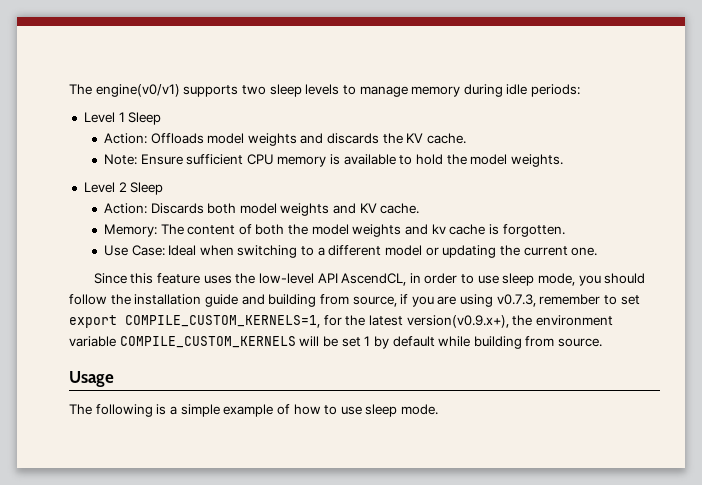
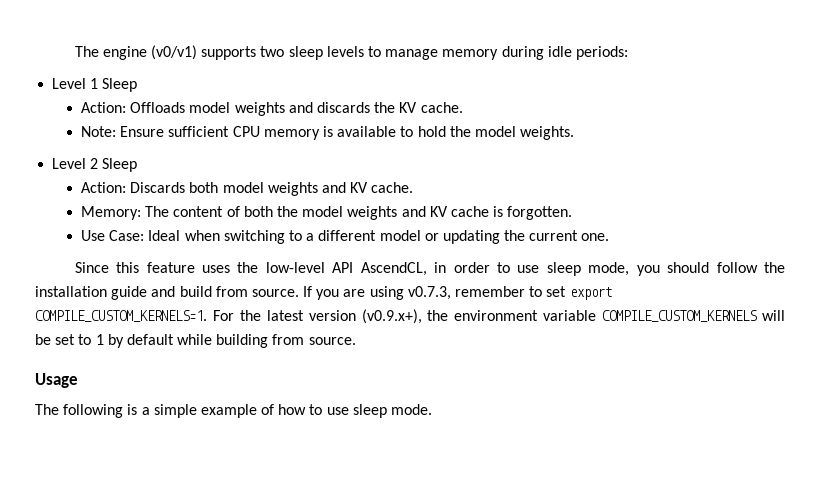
- The engine(v0/v1) supports two sleep levels to manage memory during idle periods:
+ The engine (v0/v1) supports two sleep levels to manage memory during idle periods:
- Memory: The content of both the model weights and kv cache is forgotten.
+ Memory: The content of both the model weights and KV cache is forgotten.
- Since this feature uses the low-level API AscendCL, in order to use sleep mode, you should follow the installation guide and building from source, if you are using v0.7.3, remember to set export COMPILE_CUSTOM_KERNELS=1, for the latest version(v0.9.x+), the environment variable COMPILE_CUSTOM_KERNELS will be set 1 by default while building from source.
+ Since this feature uses the low-level API AscendCL, in order to use sleep mode, you should follow the installation guide and build from source. If you are using v0.7.3, remember to set export COMPILE_CUSTOM_KERNELS=1. For the latest version (v0.9.x+), the environment variable COMPILE_CUSTOM_KERNELS will be set to 1 by default while building from source.

